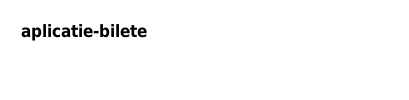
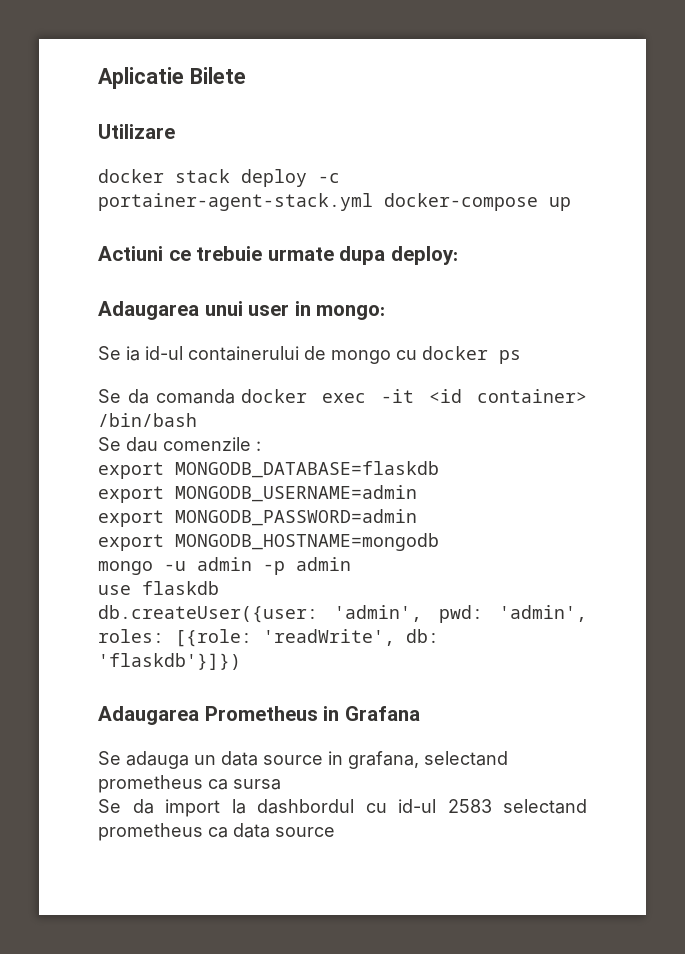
- aplicatie-bilete
+ Aplicatie Bilete
+ Utilizare
+ docker stack deploy -c portainer-agent-stack.yml docker-compose up
+ Actiuni ce trebuie urmate dupa deploy:
+ Adaugarea unui user in mongo:
+ Se ia id-ul containerului de mongo cu docker ps
+ Se da comanda docker exec -it <id container> /bin/bash
+ Se dau comenzile :
+ export MONGODB_DATABASE=flaskdb
+ export MONGODB_USERNAME=admin
+ export MONGODB_PASSWORD=admin
+ export MONGODB_HOSTNAME=mongodb
+ mongo -u admin -p admin
+ use flaskdb
+ db.createUser({user: 'admin', pwd: 'admin', roles: [{role: 'readWrite', db: 'flaskdb'}]})
+ Adaugarea Prometheus in Grafana
+ Se adauga un data source in grafana, selectand prometheus ca sursa
+ Se da import la dashbordul cu id-ul 2583 selectand prometheus ca data source

